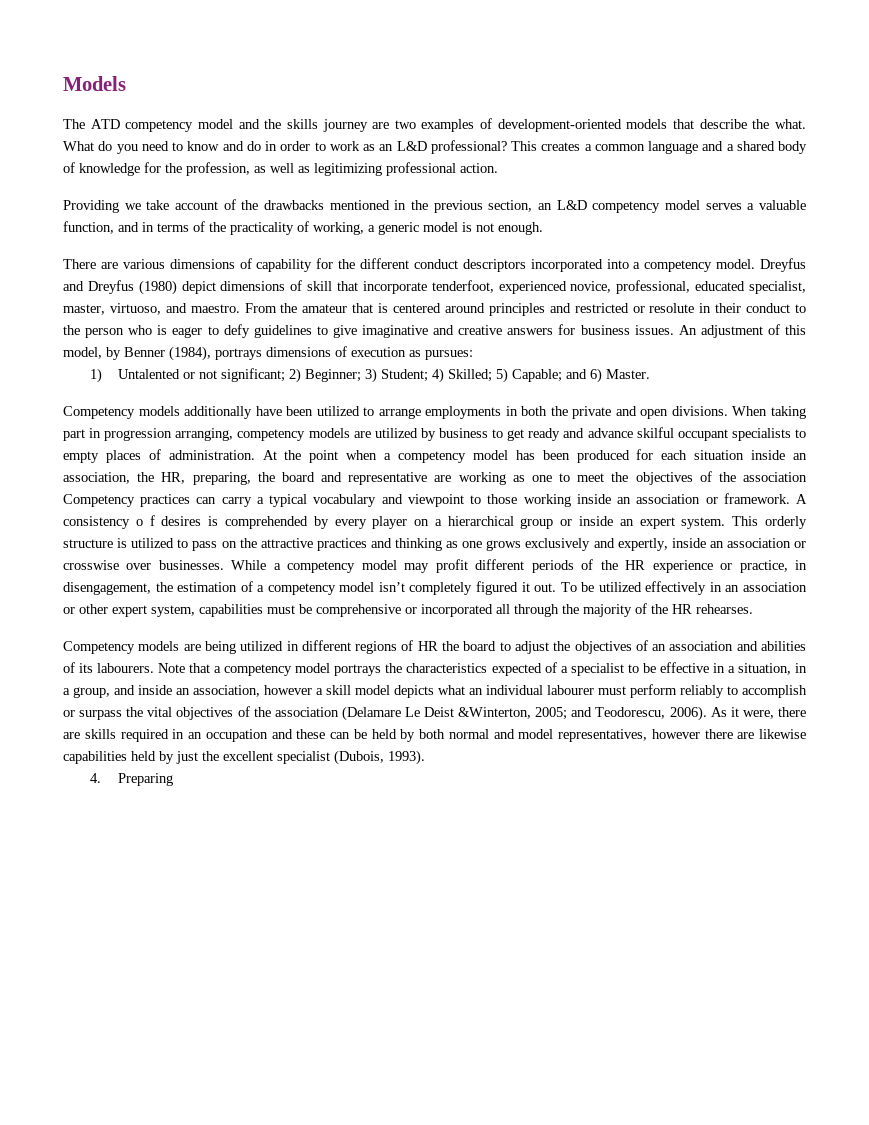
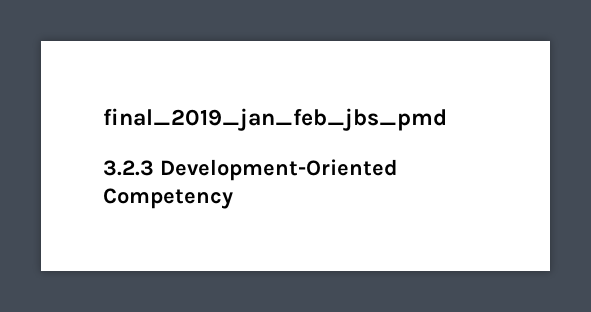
- Models
- The ATD competency model and the skills journey are two examples of development-oriented models that describe the what. What do you need to know and do in order to work as an L&D professional? This creates a common language and a shared body of knowledge for the profession, as well as legitimizing professional action.
- Providing we take account of the drawbacks mentioned in the previous section, an L&D competency model serves a valuable function, and in terms of the practicality of working, a generic model is not enough.
- There are various dimensions of capability for the different conduct descriptors incorporated into a competency model. Dreyfus and Dreyfus (1980) depict dimensions of skill that incorporate tenderfoot, experienced novice, professional, educated specialist, master, virtuoso, and maestro. From the amateur that is centered around principles and restricted or resolute in their conduct to the person who is eager to defy guidelines to give imaginative and creative answers for business issues. An adjustment of this model, by Benner (1984), portrays dimensions of execution as pursues:
- 1) Untalented or not significant; 2) Beginner; 3) Student; 4) Skilled; 5) Capable; and 6) Master.
- Competency models additionally have been utilized to arrange employments in both the private and open divisions. When taking part in progression arranging, competency models are utilized by business to get ready and advance skilful occupant specialists to empty places of administration. At the point when a competency model has been produced for each situation inside an association, the HR, preparing, the board and representative are working as one to meet the objectives of the association Competency practices can carry a typical vocabulary and viewpoint to those working inside an association or framework. A consistency o f desires is comprehended by every player on a hierarchical group or inside an expert system. This orderly structure is utilized to pass on the attractive practices and thinking as one grows exclusively and expertly, inside an association or crosswise over businesses. While a competency model may profit different periods of the HR experience or practice, in disengagement, the estimation of a competency model isn’t completely figured it out. To be utilized effectively in an association or other expert system, capabilities must be comprehensive or incorporated all through the majority of the HR rehearses.
- Competency models are being utilized in different regions of HR the board to adjust the objectives of an association and abilities of its labourers. Note that a competency model portrays the characteristics expected of a specialist to be effective in a situation, in a group, and inside an association, however a skill model depicts what an individual labourer must perform reliably to accomplish or surpass the vital objectives of the association (Delamare Le Deist &Winterton, 2005; and Teodorescu, 2006). As it were, there are skills required in an occupation and these can be held by both normal and model representatives, however there are likewise capabilities held by just the excellent specialist (Dubois, 1993).
- 4. Preparing
+ final_2019_jan_feb_jbs_pmd
+ 3.2.3 Development-Oriented Competency

